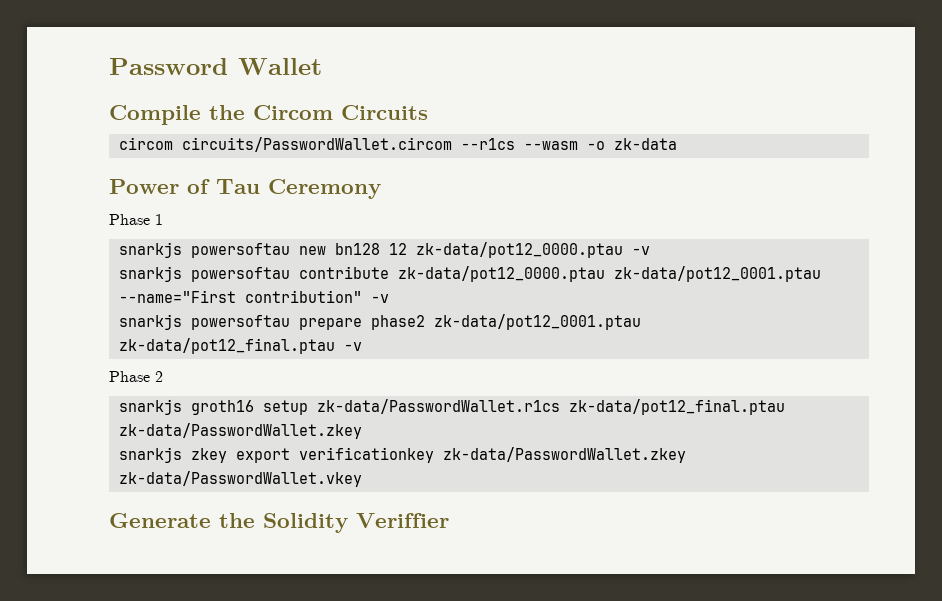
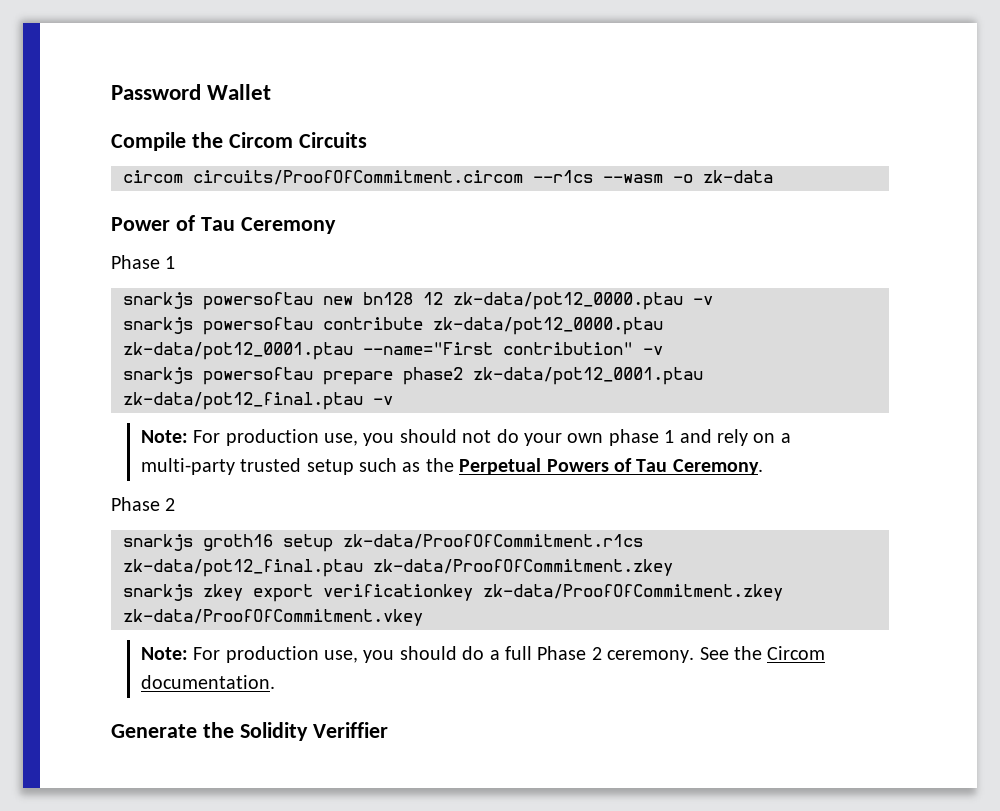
- circom circuits/PasswordWallet.circom --r1cs --wasm -o zk-data
+ circom circuits/ProofOfCommitment.circom --r1cs --wasm -o zk-data
+ Note: For production use, you should not do your own phase 1 and rely on a multi-party trusted setup such as the Perpetual Powers of Tau Ceremony.
- snarkjs groth16 setup zk-data/PasswordWallet.r1cs zk-data/pot12_final.ptau zk-data/PasswordWallet.zkey
+ snarkjs groth16 setup zk-data/ProofOfCommitment.r1cs zk-data/pot12_final.ptau zk-data/ProofOfCommitment.zkey
- snarkjs zkey export verificationkey zk-data/PasswordWallet.zkey zk-data/PasswordWallet.vkey
+ snarkjs zkey export verificationkey zk-data/ProofOfCommitment.zkey zk-data/ProofOfCommitment.vkey
+ Note: For production use, you should do a full Phase 2 ceremony. See the Circom documentation.

